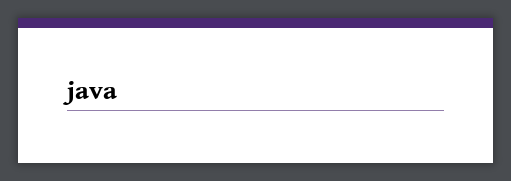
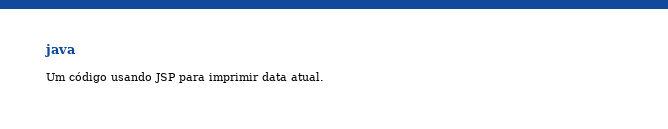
+ Um código usando JSP para imprimir data atual.

